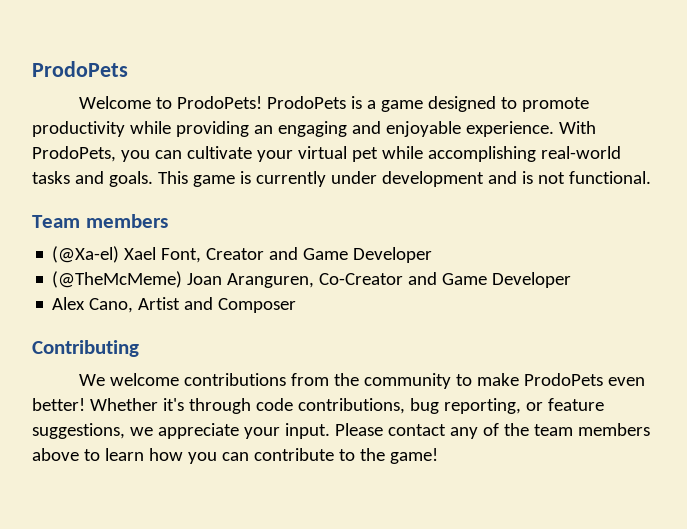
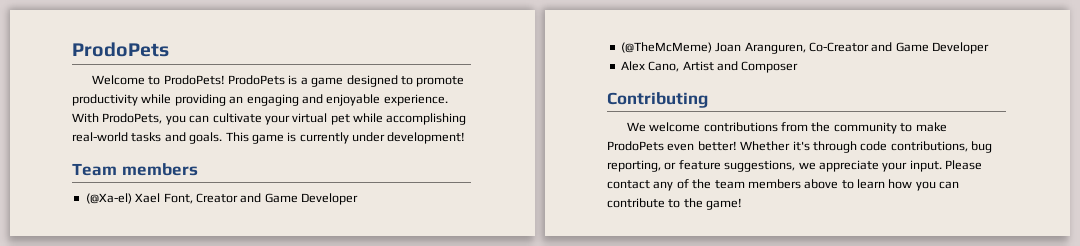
- This game is currently under development and is not functional.
+ This game is currently under development!

